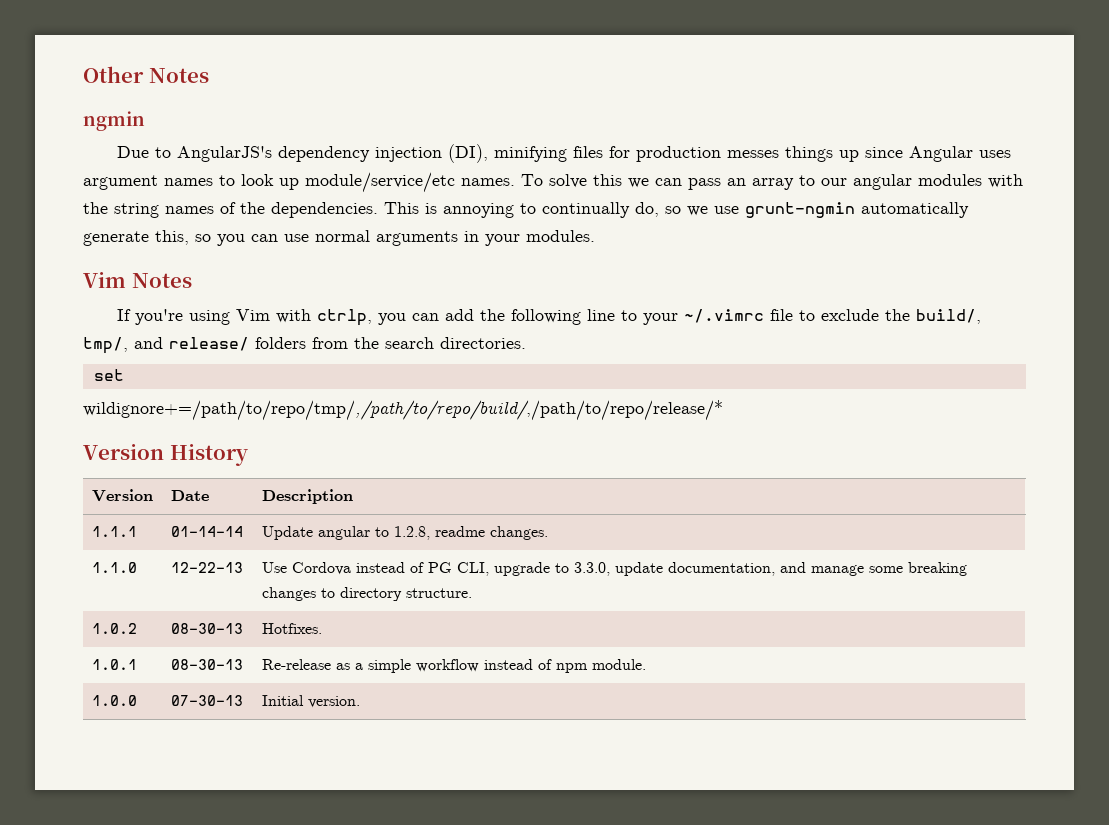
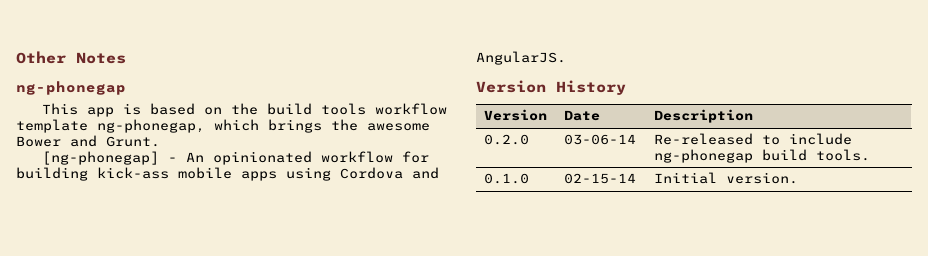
  Other Notes
- ngmin
- Due to AngularJS's dependency injection (DI), minifying files for production messes things up since Angular uses argument names to look up module/service/etc names. To solve this we can pass an array to our angular modules with the string names of the dependencies. This is annoying to continually do, so we use grunt-ngmin automatically generate this, so you can use normal arguments in your modules.
- Vim Notes
- If you're using Vim with ctrlp, you can add the following line to your ~/.vimrc file to exclude the build/, tmp/, and release/ folders from the search directories.
- set
- wildignore+=/path/to/repo/tmp/,/path/to/repo/build/,/path/to/repo/release/*
+ ng-phonegap
+ This app is based on the build tools workflow template ng-phonegap, which brings the awesome Bower and Grunt.
+ [ng-phonegap] - An opinionated workflow for building kick-ass mobile apps using Cordova and AngularJS.
- 1.1.1 | 01-14-14 | Update angular to 1.2.8, readme changes.
- 1.1.0 | 12-22-13 | Use Cordova instead of PG CLI, upgrade to 3.3.0, update documentation, and manage some breaking changes to directory structure.
- 1.0.2 | 08-30-13 | Hotfixes.
- 1.0.1 | 08-30-13 | Re-release as a simple workflow instead of npm module.
- 1.0.0 | 07-30-13 | Initial version.
+ 0.2.0 | 03-06-14 | Re-released to include ng-phonegap build tools.
+ 0.1.0 | 02-15-14 | Initial version.

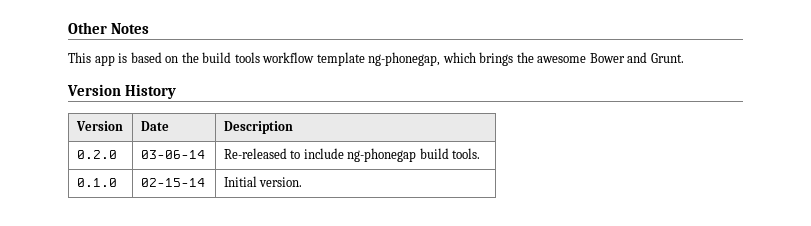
  Other Notes
- ng-phonegap
- [ng-phonegap] - An opinionated workflow for building kick-ass mobile apps using Cordova and AngularJS.

